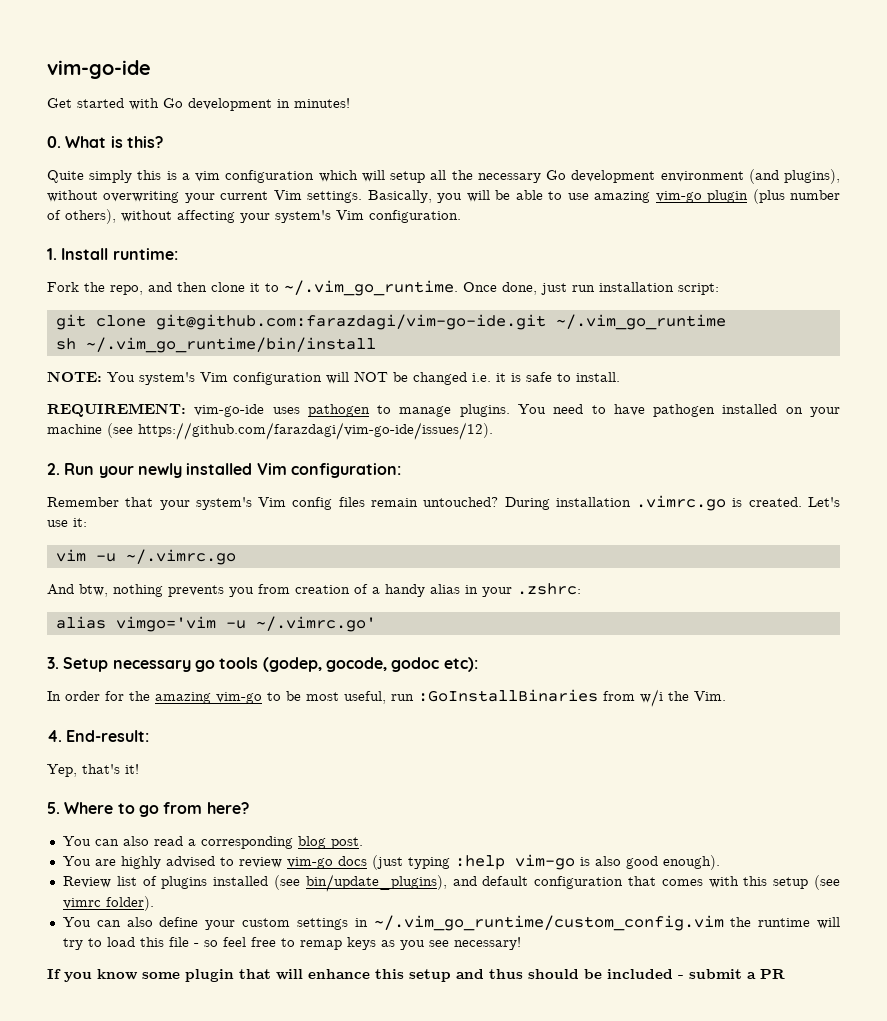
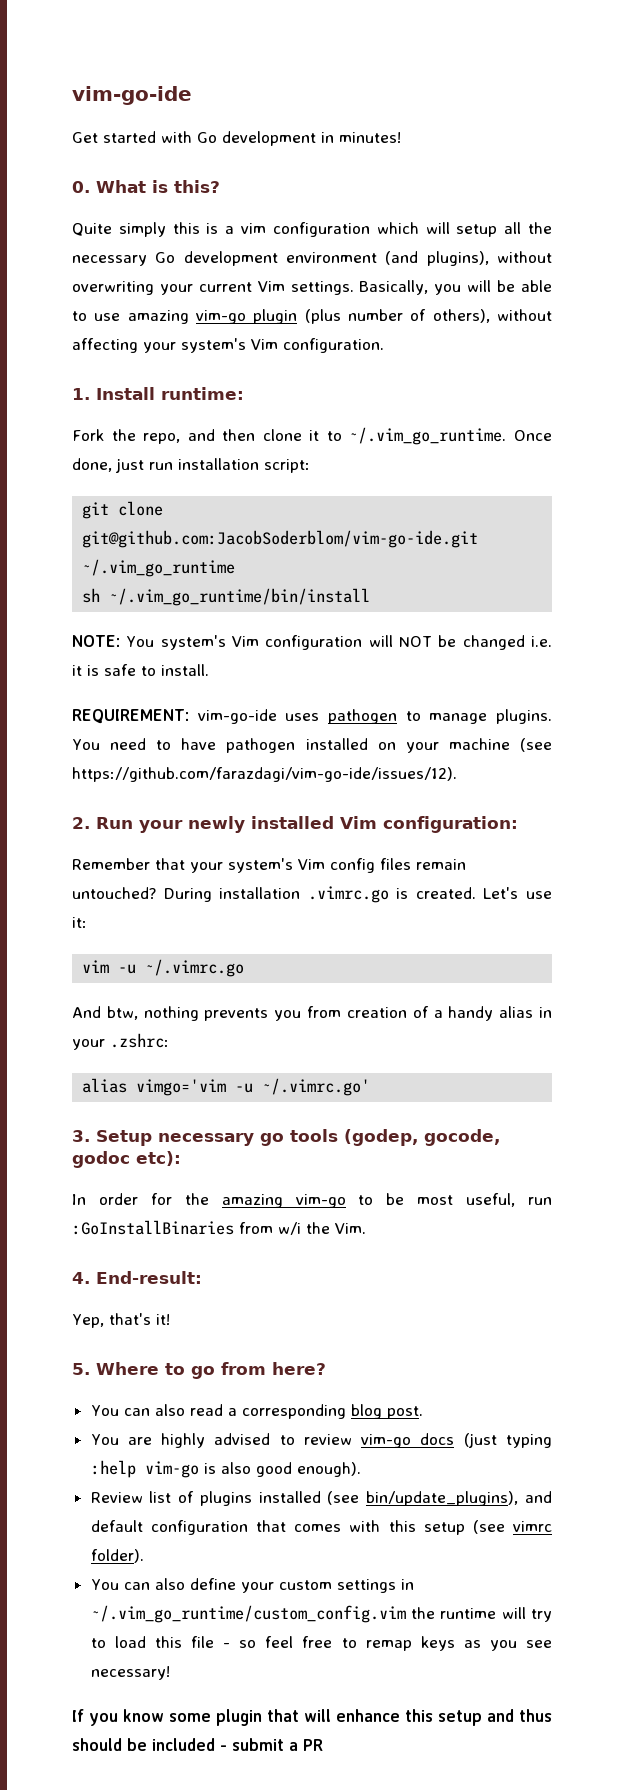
- git clone git@github.com:farazdagi/vim-go-ide.git ~/.vim_go_runtime
+ git clone git@github.com:JacobSoderblom/vim-go-ide.git ~/.vim_go_runtime

